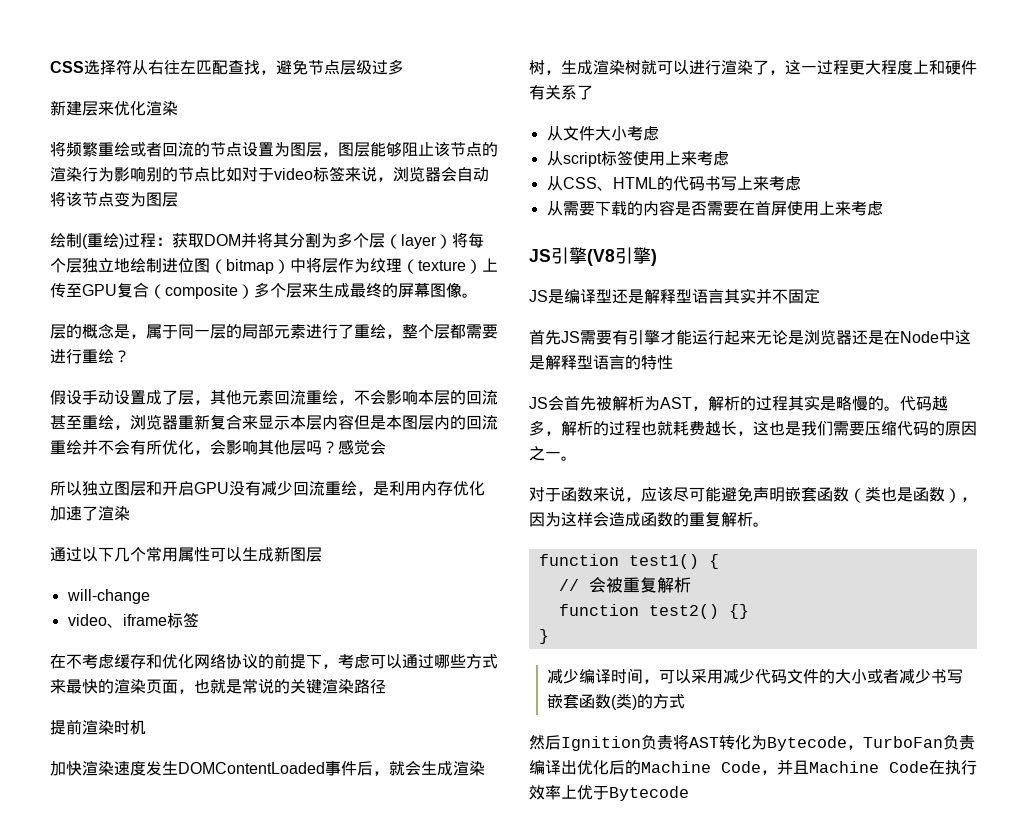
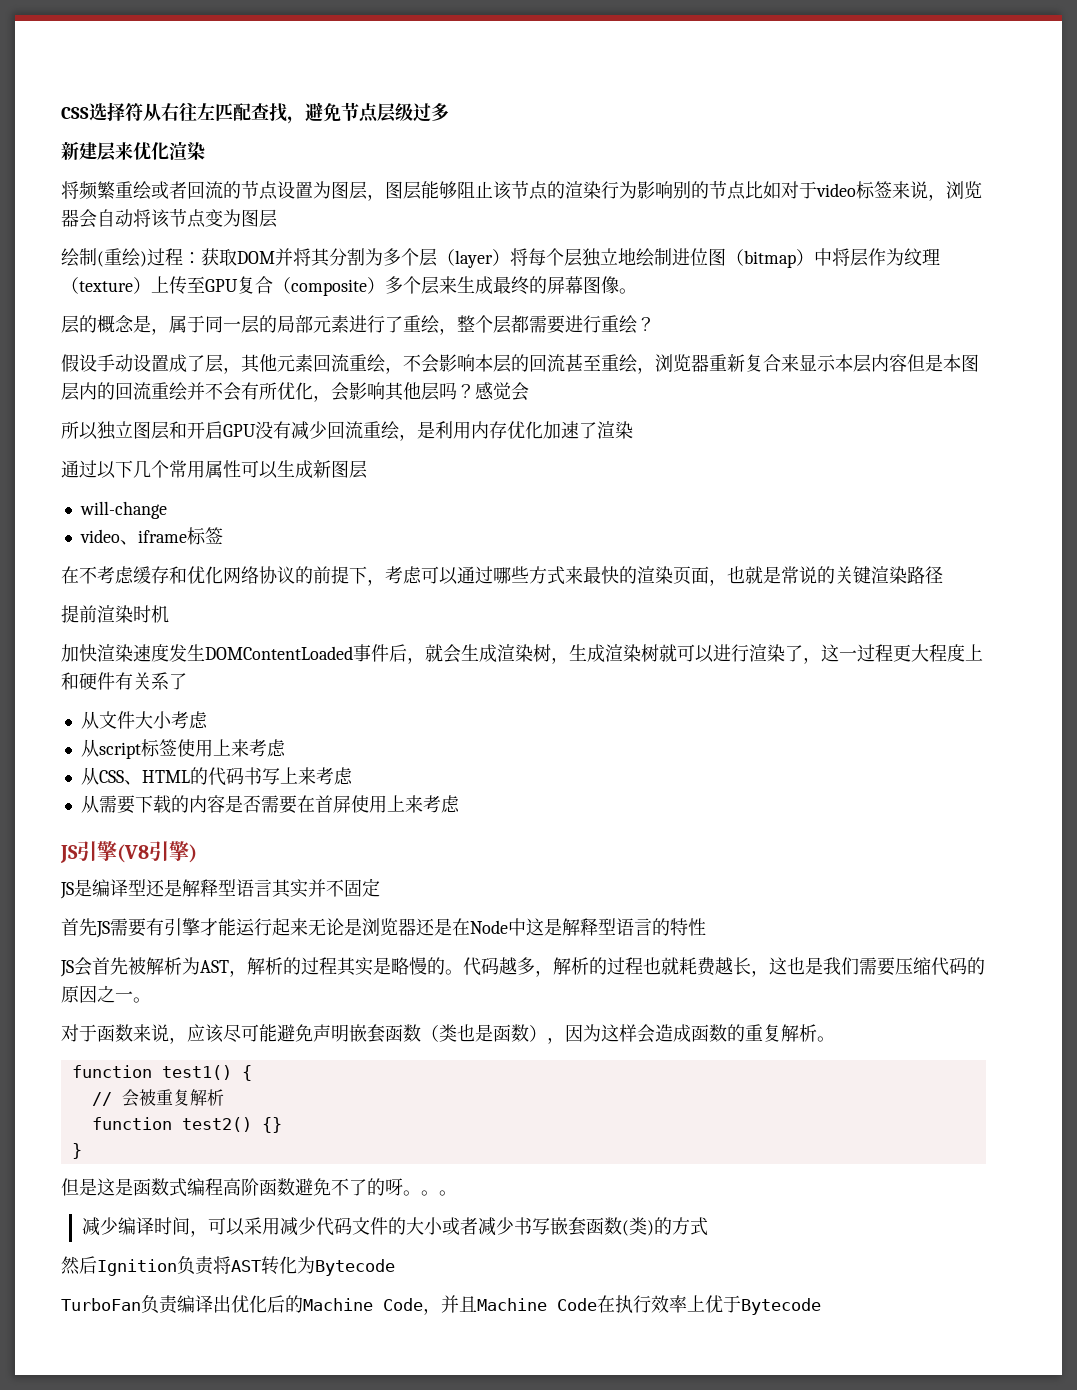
+ 但是这是函数式编程高阶函数避免不了的呀。。。
- 然后Ignition负责将AST转化为Bytecode，TurboFan负责编译出优化后的Machine Code，并且Machine Code在执行效率上优于Bytecode
+ 然后Ignition负责将AST转化为Bytecode
+ TurboFan负责编译出优化后的Machine Code，并且Machine Code在执行效率上优于Bytecode

